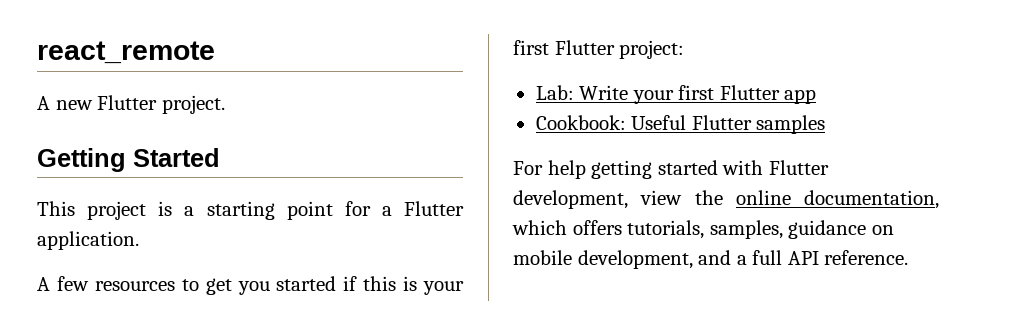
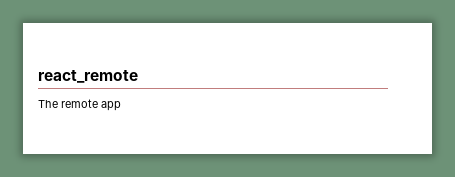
- A new Flutter project.
- Getting Started
- This project is a starting point for a Flutter application.
- A few resources to get you started if this is your first Flutter project:
- Lab: Write your first Flutter app
- Cookbook: Useful Flutter samples
- For help getting started with Flutter development, view the online documentation, which offers tutorials, samples, guidance on mobile development, and a full API reference.
+ The remote app

